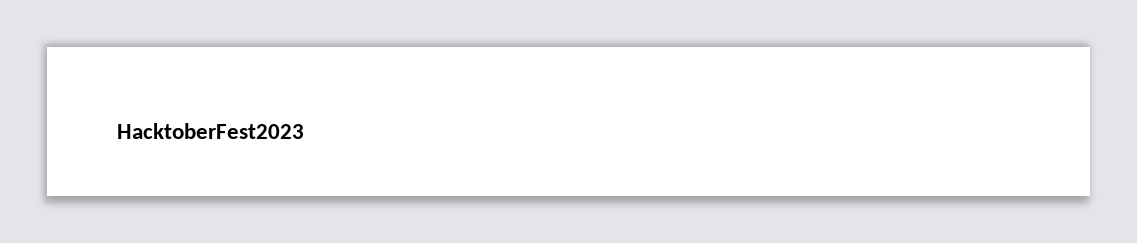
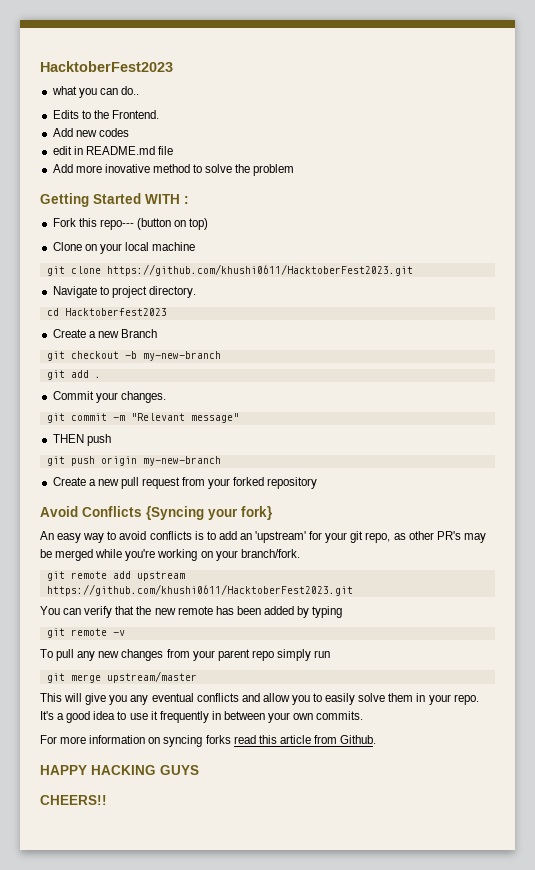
+ what you can do..
+ Edits to the Frontend.
+ Add new codes
+ edit in README.md file
+ Add more inovative method to solve the problem
+ Getting Started WITH :
+ Fork this repo--- (button on top)
+ Clone on your local machine
+ git clone https://github.com/khushi0611/HacktoberFest2023.git
+ Navigate to project directory.
+ cd Hacktoberfest2023
+ Create a new Branch
+ git checkout -b my-new-branch
+ git add .
+ Commit your changes.
+ git commit -m "Relevant message"
+ THEN push
+ git push origin my-new-branch
+ Create a new pull request from your forked repository
+ Avoid Conflicts {Syncing your fork}
+ An easy way to avoid conflicts is to add an 'upstream' for your git repo, as other PR's may be merged while you're working on your branch/fork.
+ git remote add upstream https://github.com/khushi0611/HacktoberFest2023.git
+ You can verify that the new remote has been added by typing
+ git remote -v
+ To pull any new changes from your parent repo simply run
+ git merge upstream/master
+ This will give you any eventual conflicts and allow you to easily solve them in your repo. It's a good idea to use it frequently in between your own commits.
+ For more information on syncing forks read this article from Github.
+ HAPPY HACKING GUYS
+ CHEERS!!

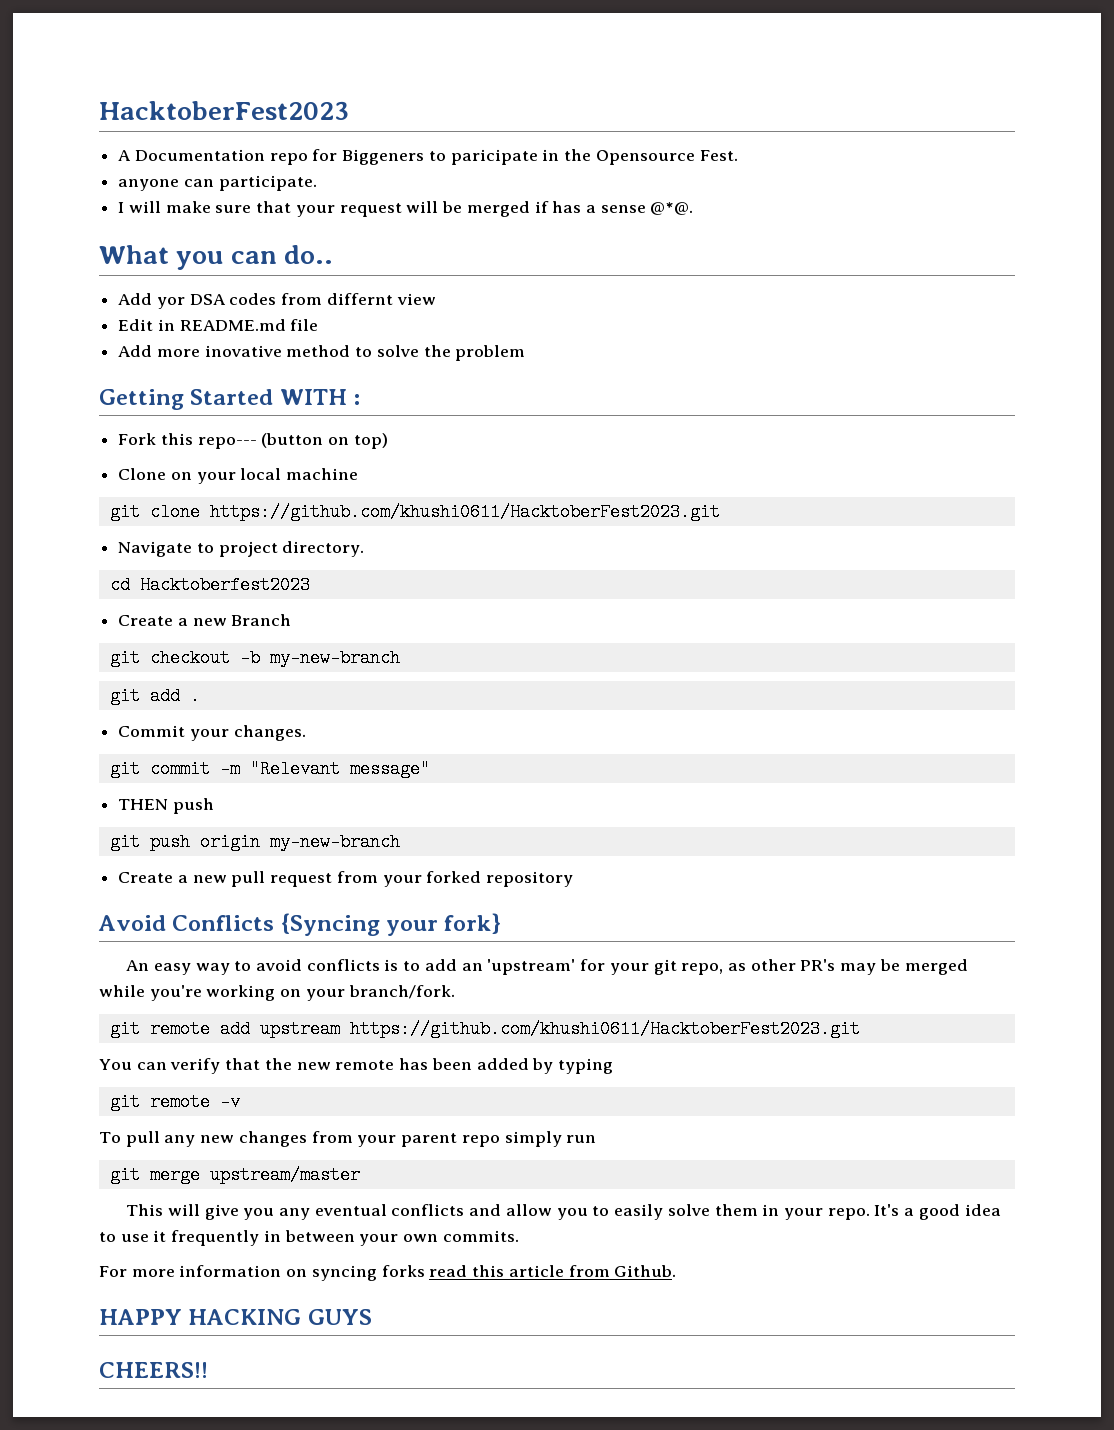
- what you can do..
- Edits to the Frontend.
- Add new codes
- edit in README.md file
+ A Documentation repo for Biggeners to paricipate in the Opensource Fest.
+ anyone can participate.
+ I will make sure that your request will be merged if has a sense @*@.
+ What you can do..
+ Add yor DSA codes from differnt view
+ Edit in README.md file

